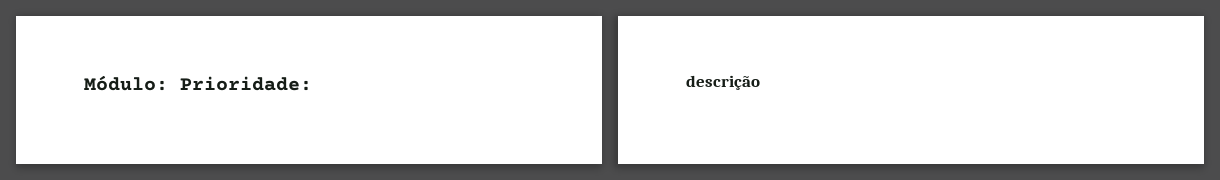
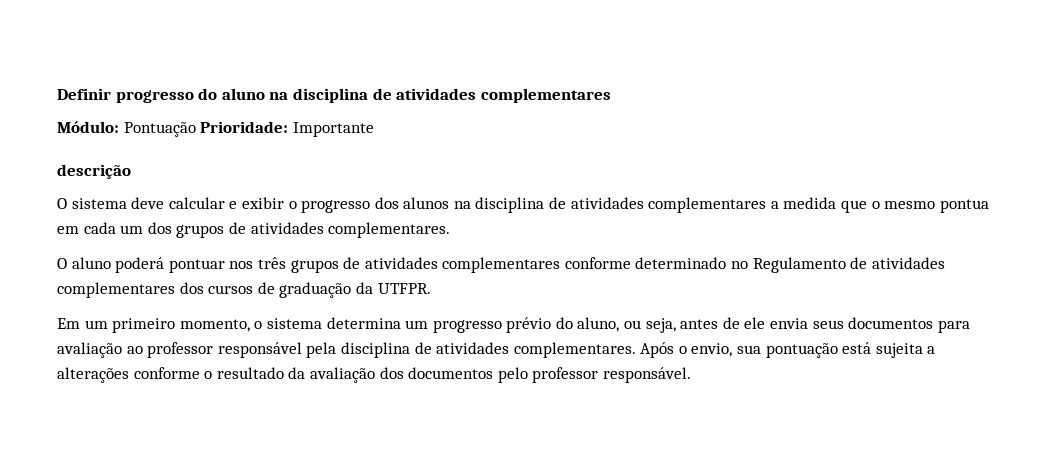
- Módulo: Prioridade:
+ Definir progresso do aluno na disciplina de atividades complementares
+ Módulo: Pontuação Prioridade: Importante
+ O sistema deve calcular e exibir o progresso dos alunos na disciplina de atividades complementares a medida que o mesmo pontua em cada um dos grupos de atividades complementares.
+ O aluno poderá pontuar nos três grupos de atividades complementares conforme determinado no Regulamento de atividades complementares dos cursos de graduação da UTFPR.
+ Em um primeiro momento, o sistema determina um progresso prévio do aluno, ou seja, antes de ele envia seus documentos para avaliação ao professor responsável pela disciplina de atividades complementares. Após o envio, sua pontuação está sujeita a alterações conforme o resultado da avaliação dos documentos pelo professor responsável.

